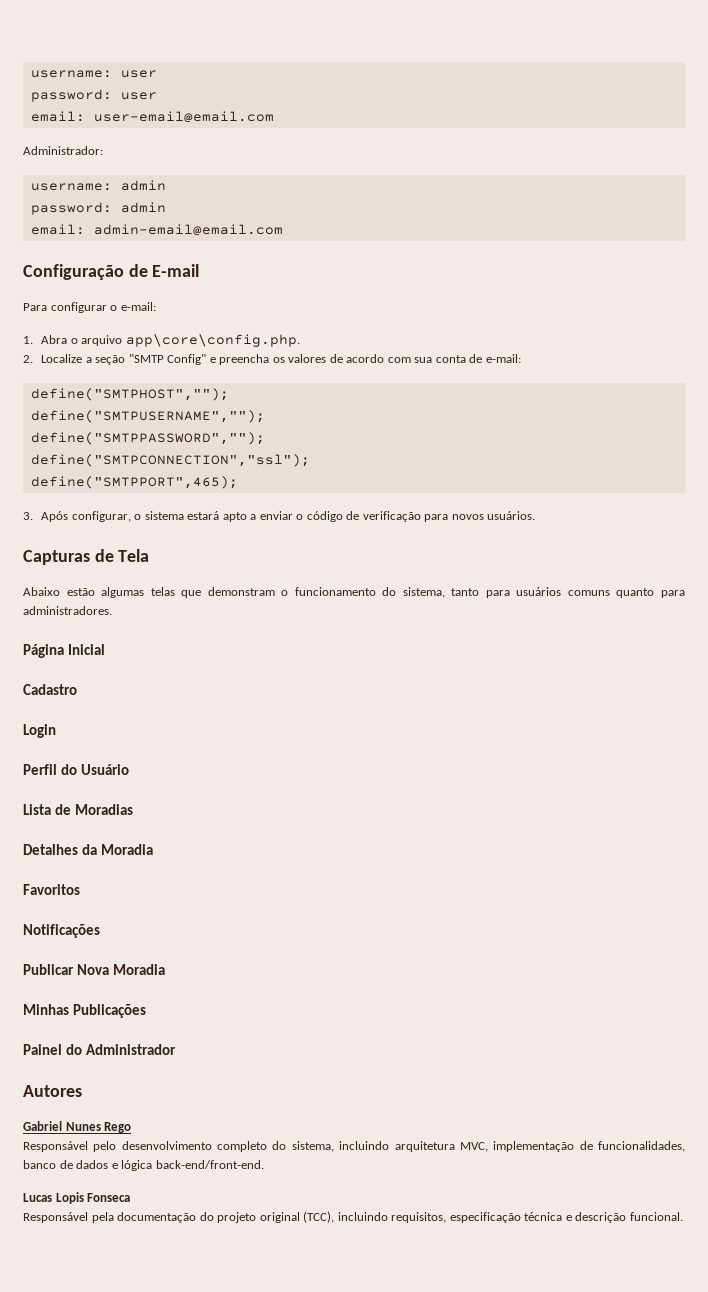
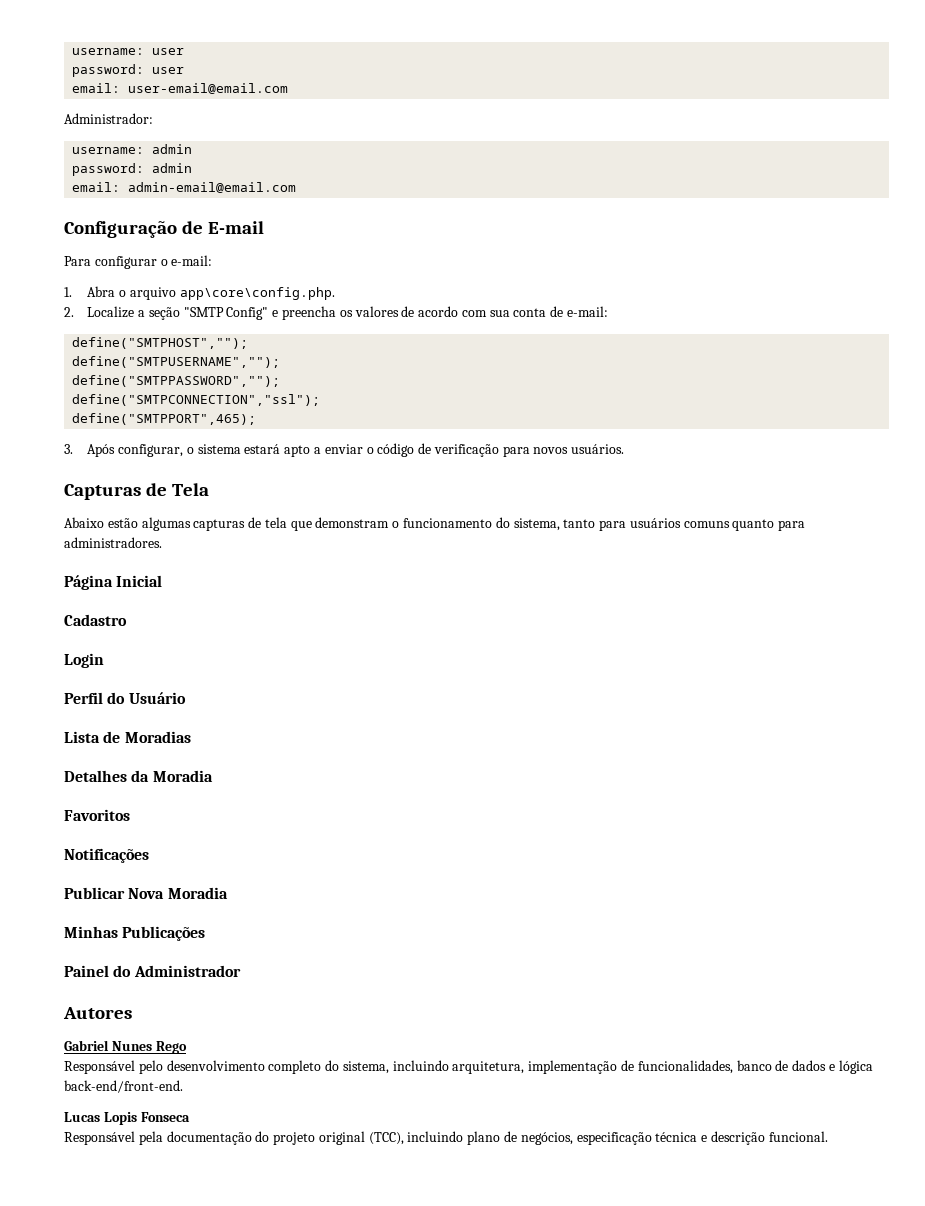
- Abaixo estão algumas telas que demonstram o funcionamento do sistema, tanto para usuários comuns quanto para administradores.
+ Abaixo estão algumas capturas de tela que demonstram o funcionamento do sistema, tanto para usuários comuns quanto para administradores.
- Responsável pelo desenvolvimento completo do sistema, incluindo arquitetura MVC, implementação de funcionalidades, banco de dados e lógica back-end/front-end.
+ Responsável pelo desenvolvimento completo do sistema, incluindo arquitetura, implementação de funcionalidades, banco de dados e lógica back-end/front-end.
- Responsável pela documentação do projeto original (TCC), incluindo requisitos, especificação técnica e descrição funcional.
+ Responsável pela documentação do projeto original (TCC), incluindo plano de negócios, especificação técnica e descrição funcional.

